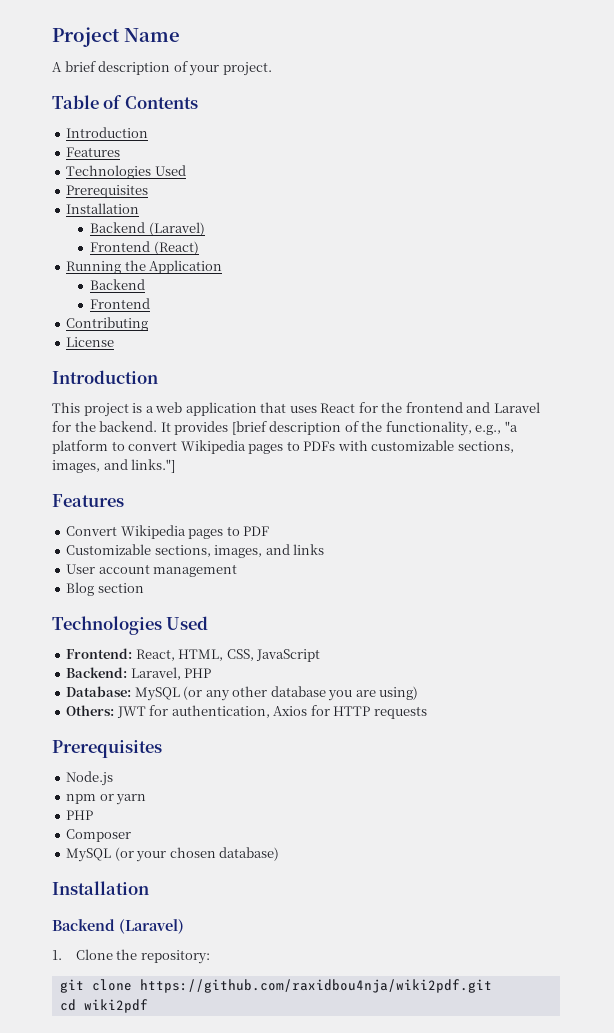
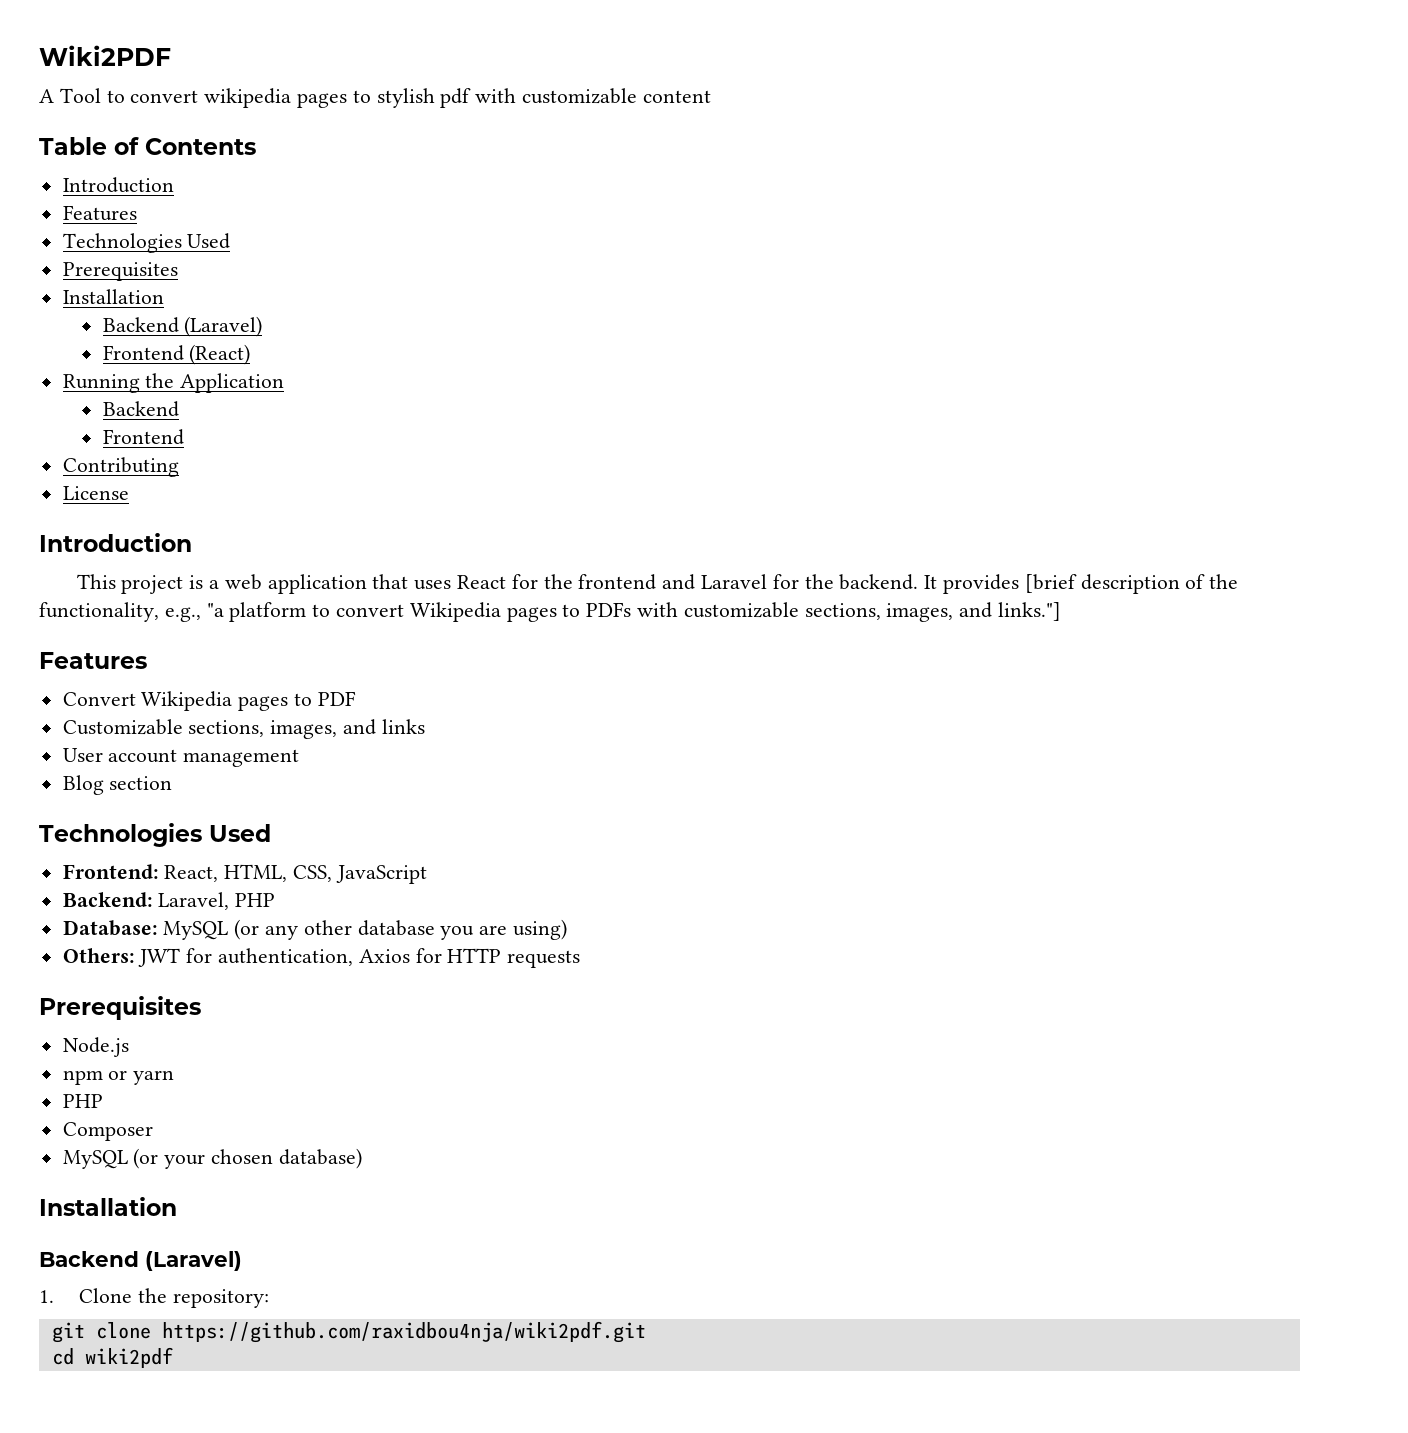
- Project Name
+ Wiki2PDF
- A brief description of your project.
+ A Tool to convert wikipedia pages to stylish pdf with customizable content

